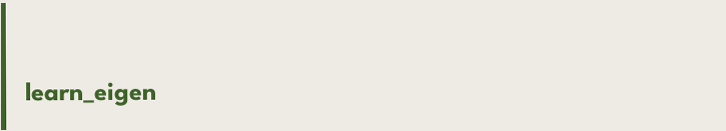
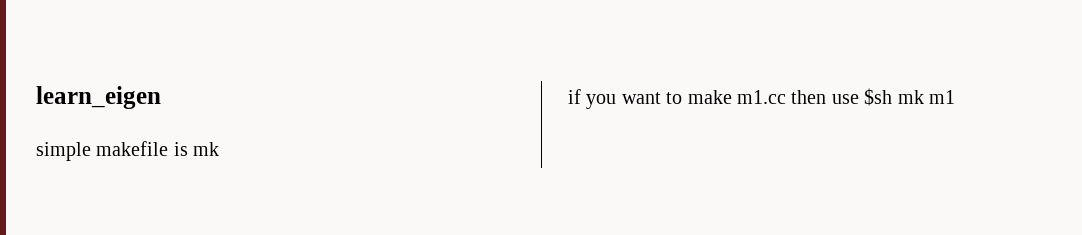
+ simple makefile is mk
+ if you want to make m1.cc then use $sh mk m1

